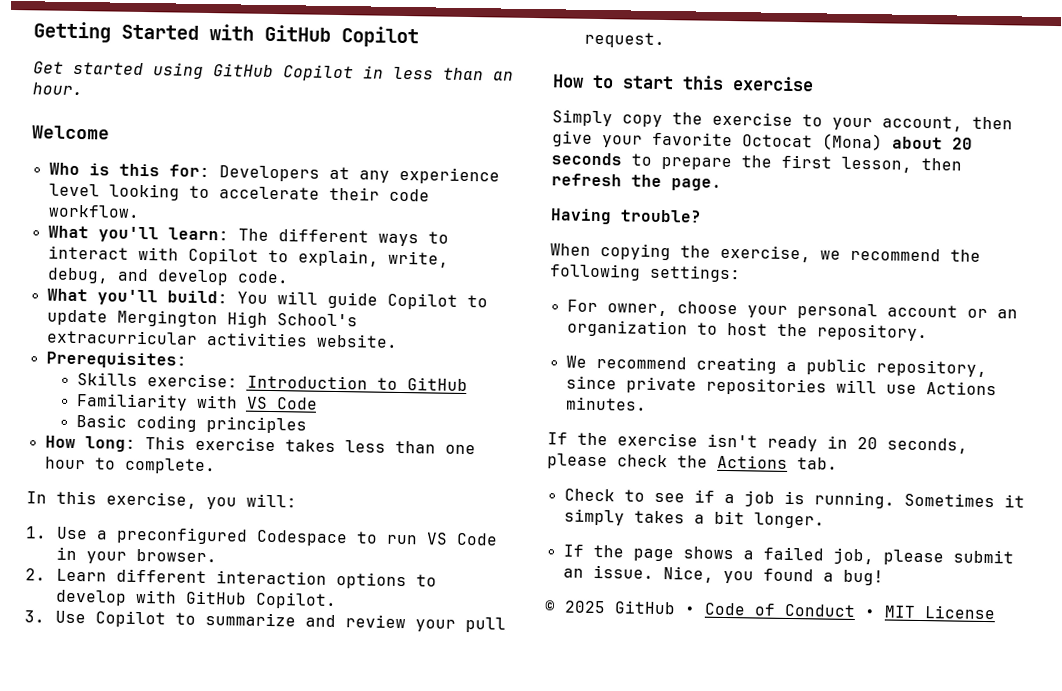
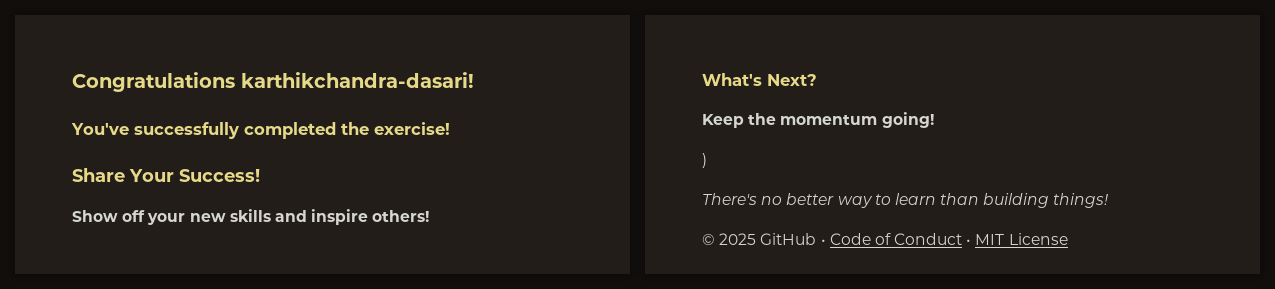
- Getting Started with GitHub Copilot
- Get started using GitHub Copilot in less than an hour.
- Welcome
- Who is this for: Developers at any experience level looking to accelerate their code workflow.
- What you'll learn: The different ways to interact with Copilot to explain, write, debug, and develop code.
- What you'll build: You will guide Copilot to update Mergington High School's extracurricular activities website.
- Prerequisites:
- Skills exercise: Introduction to GitHub
- Familiarity with VS Code
- Basic coding principles
- How long: This exercise takes less than one hour to complete.
- In this exercise, you will:
- 1. Use a preconfigured Codespace to run VS Code in your browser.
- 2. Learn different interaction options to develop with GitHub Copilot.
- 3. Use Copilot to summarize and review your pull request.
- How to start this exercise
- Simply copy the exercise to your account, then give your favorite Octocat (Mona) about 20 seconds to prepare the first lesson, then refresh the page.
- Having trouble?
- When copying the exercise, we recommend the following settings:
- For owner, choose your personal account or an organization to host the repository.
- We recommend creating a public repository, since private repositories will use Actions minutes.
- If the exercise isn't ready in 20 seconds, please check the Actions tab.
- Check to see if a job is running. Sometimes it simply takes a bit longer.
- If the page shows a failed job, please submit an issue. Nice, you found a bug!
+ Congratulations karthikchandra-dasari!
+ You've successfully completed the exercise!
+ Share Your Success!
+ Show off your new skills and inspire others!
+ What's Next?
+ Keep the momentum going!
+ )
+ There's no better way to learn than building things!

